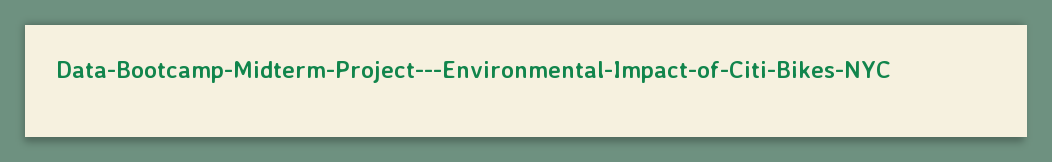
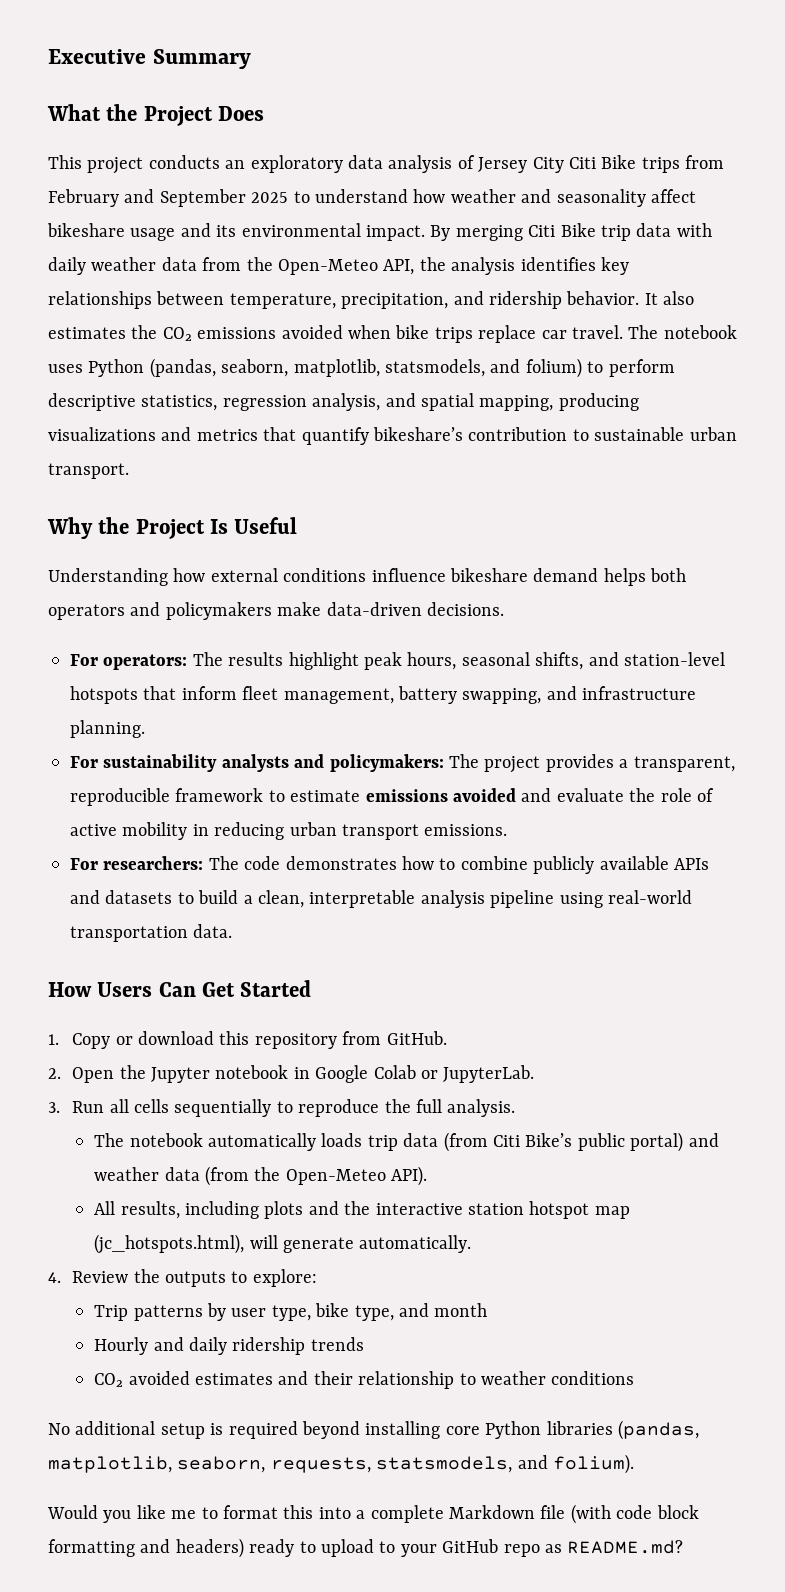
- Data-Bootcamp-Midterm-Project---Environmental-Impact-of-Citi-Bikes-NYC
+ Executive Summary
+ What the Project Does
+ This project conducts an exploratory data analysis of Jersey City Citi Bike trips from February and September 2025 to understand how weather and seasonality affect bikeshare usage and its environmental impact. By merging Citi Bike trip data with daily weather data from the Open-Meteo API, the analysis identifies key relationships between temperature, precipitation, and ridership behavior. It also estimates the CO₂ emissions avoided when bike trips replace car travel. The notebook uses Python (pandas, seaborn, matplotlib, statsmodels, and folium) to perform descriptive statistics, regression analysis, and spatial mapping, producing visualizations and metrics that quantify bikeshare’s contribution to sustainable urban transport.
+ Why the Project Is Useful
+ Understanding how external conditions influence bikeshare demand helps both operators and policymakers make data-driven decisions.
+ For operators: The results highlight peak hours, seasonal shifts, and station-level hotspots that inform fleet management, battery swapping, and infrastructure planning.
+ For sustainability analysts and policymakers: The project provides a transparent, reproducible framework to estimate emissions avoided and evaluate the role of active mobility in reducing urban transport emissions.
+ For researchers: The code demonstrates how to combine publicly available APIs and datasets to build a clean, interpretable analysis pipeline using real-world transportation data.
+ How Users Can Get Started
+ 1. Copy or download this repository from GitHub.
+ 2. Open the Jupyter notebook in Google Colab or JupyterLab.
+ 3. Run all cells sequentially to reproduce the full analysis.
+ The notebook automatically loads trip data (from Citi Bike’s public portal) and weather data (from the Open-Meteo API).
+ All results, including plots and the interactive station hotspot map (jc_hotspots.html), will generate automatically.
+ 4. Review the outputs to explore:
+ Trip patterns by user type, bike type, and month
+ Hourly and daily ridership trends
+ CO₂ avoided estimates and their relationship to weather conditions
+ No additional setup is required beyond installing core Python libraries (pandas, matplotlib, seaborn, requests, statsmodels, and folium).
+ Would you like me to format this into a complete Markdown file (with code block formatting and headers) ready to upload to your GitHub repo as README.md?

